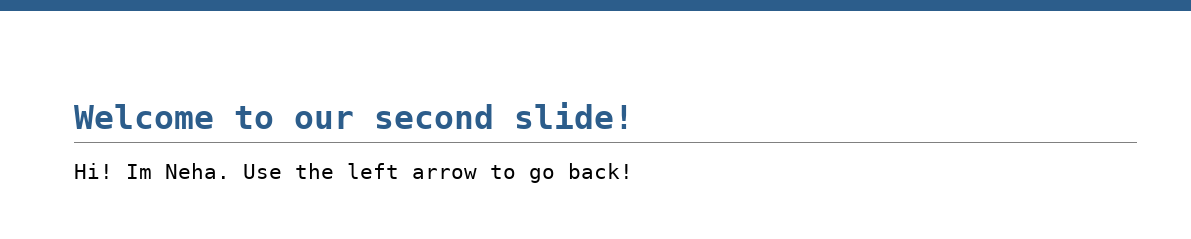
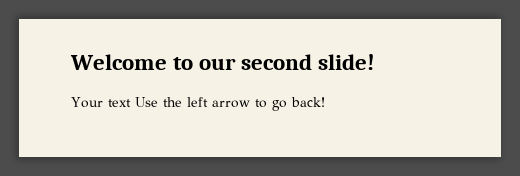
- Hi! Im Neha. Use the left arrow to go back!
+ Your text Use the left arrow to go back!

